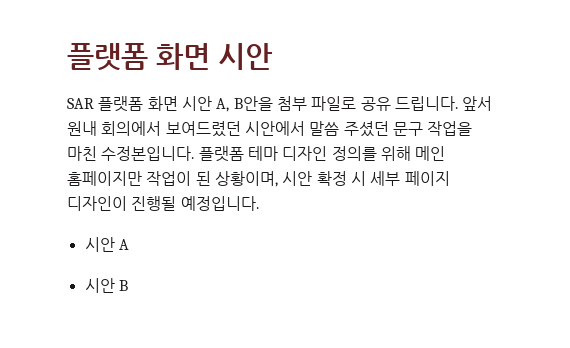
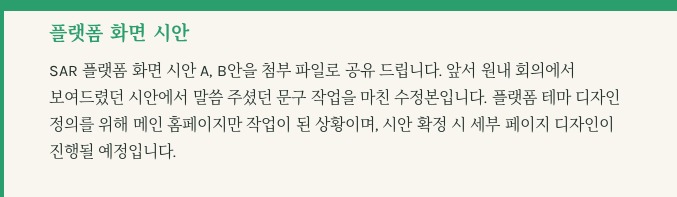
- 시안 A
- 시안 B

